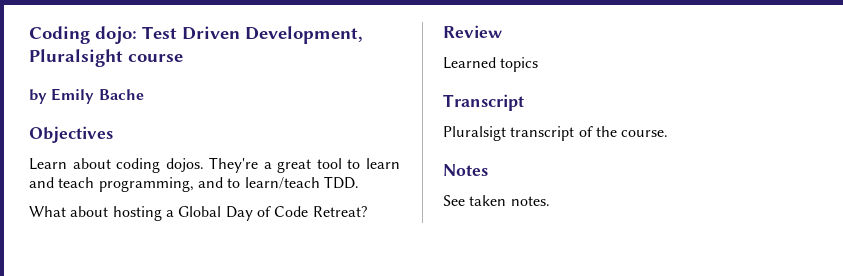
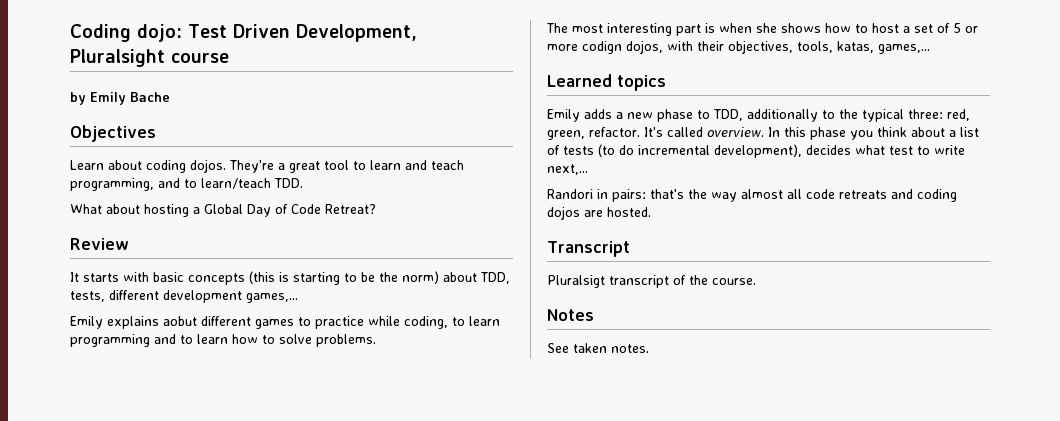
+ It starts with basic concepts (this is starting to be the norm) about TDD, tests, different development games,...
+ Emily explains aobut different games to practice while coding, to learn programming and to learn how to solve problems.
+ The most interesting part is when she shows how to host a set of 5 or more codign dojos, with their objectives, tools, katas, games,...
  Learned topics
+ Emily adds a new phase to TDD, additionally to the typical three: red, green, refactor. It's called overview. In this phase you think about a list of tests (to do incremental development), decides what test to write next,...
+ Randori in pairs: that's the way almost all code retreats and coding dojos are hosted.

